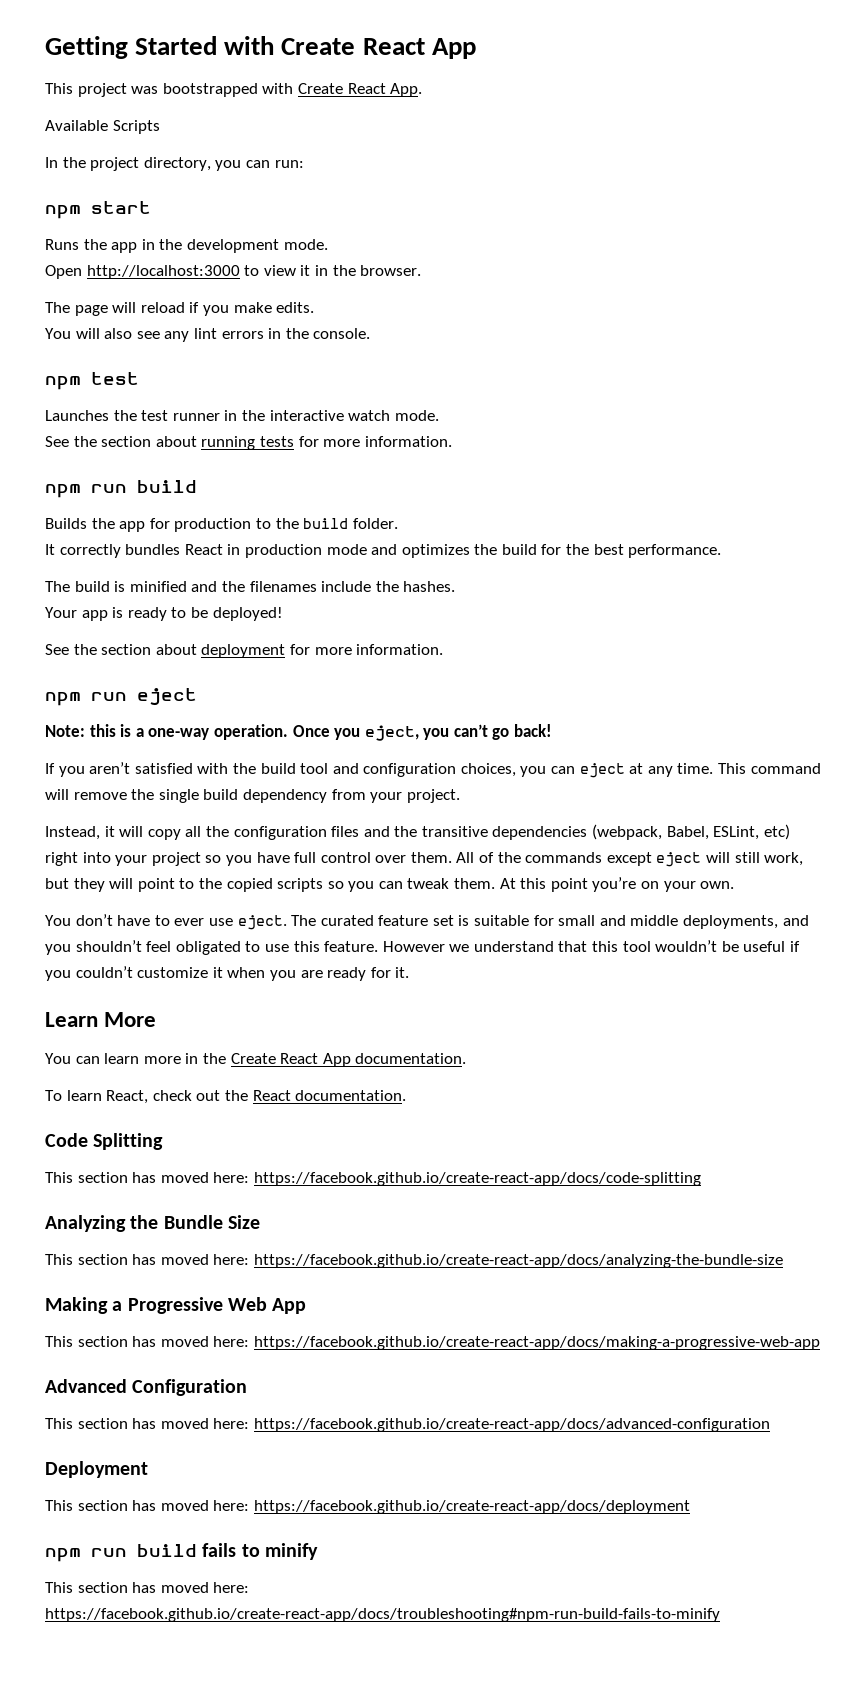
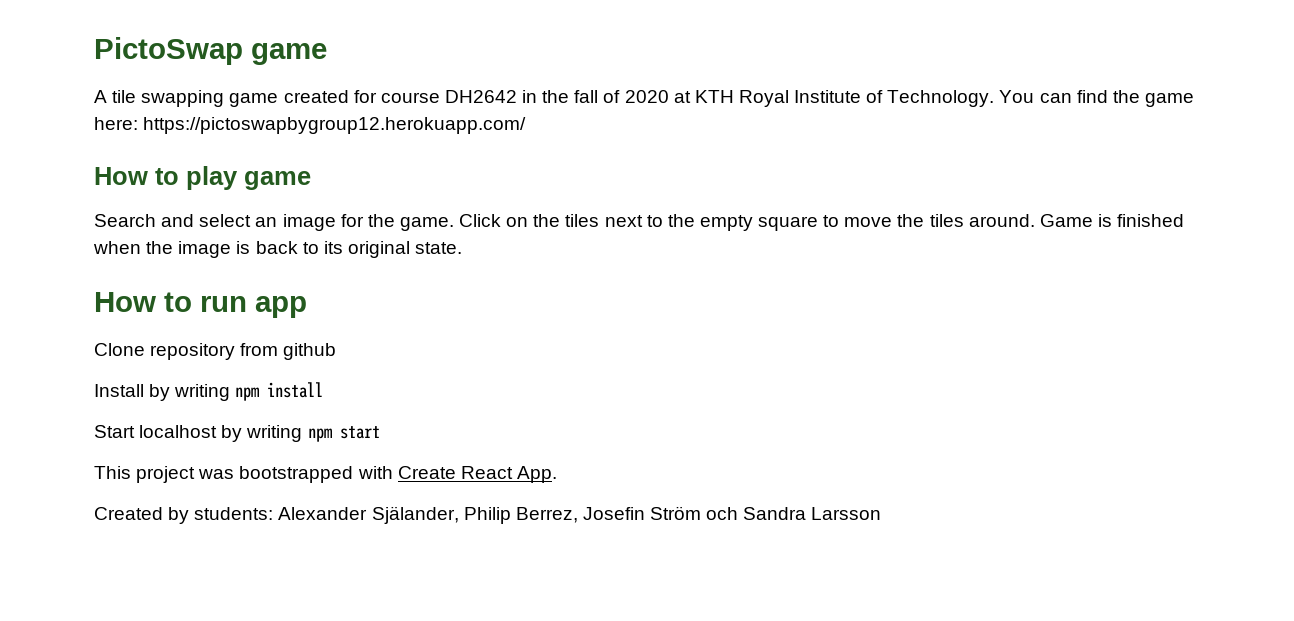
- Getting Started with Create React App
+ PictoSwap game
+ A tile swapping game created for course DH2642 in the fall of 2020 at KTH Royal Institute of Technology. You can find the game here: https://pictoswapbygroup12.herokuapp.com/
+ How to play game
+ Search and select an image for the game. Click on the tiles next to the empty square to move the tiles around. Game is finished when the image is back to its original state.
+ How to run app
+ Clone repository from github
+ Install by writing npm install
+ Start localhost by writing npm start
- Available Scripts
- In the project directory, you can run:
- npm start
- Runs the app in the development mode.
- Open http://localhost:3000 to view it in the browser.
- The page will reload if you make edits.
- You will also see any lint errors in the console.
- npm test
- Launches the test runner in the interactive watch mode.
- See the section about running tests for more information.
- npm run build
- Builds the app for production to the build folder.
- It correctly bundles React in production mode and optimizes the build for the best performance.
- The build is minified and the filenames include the hashes.
- Your app is ready to be deployed!
- See the section about deployment for more information.
- npm run eject
- Note: this is a one-way operation. Once you eject, you can’t go back!
- If you aren’t satisfied with the build tool and configuration choices, you can eject at any time. This command will remove the single build dependency from your project.
- Instead, it will copy all the configuration files and the transitive dependencies (webpack, Babel, ESLint, etc) right into your project so you have full control over them. All of the commands except eject will still work, but they will point to the copied scripts so you can tweak them. At this point you’re on your own.
- You don’t have to ever use eject. The curated feature set is suitable for small and middle deployments, and you shouldn’t feel obligated to use this feature. However we understand that this tool wouldn’t be useful if you couldn’t customize it when you are ready for it.
- Learn More
- You can learn more in the Create React App documentation.
- To learn React, check out the React documentation.
- Code Splitting
- This section has moved here: https://facebook.github.io/create-react-app/docs/code-splitting
- Analyzing the Bundle Size
- This section has moved here: https://facebook.github.io/create-react-app/docs/analyzing-the-bundle-size
- Making a Progressive Web App
- This section has moved here: https://facebook.github.io/create-react-app/docs/making-a-progressive-web-app
- Advanced Configuration
- This section has moved here: https://facebook.github.io/create-react-app/docs/advanced-configuration
- Deployment
- This section has moved here: https://facebook.github.io/create-react-app/docs/deployment
- npm run build fails to minify
- This section has moved here: https://facebook.github.io/create-react-app/docs/troubleshooting#npm-run-build-fails-to-minify
+ Created by students: Alexander Själander, Philip Berrez, Josefin Ström och Sandra Larsson

